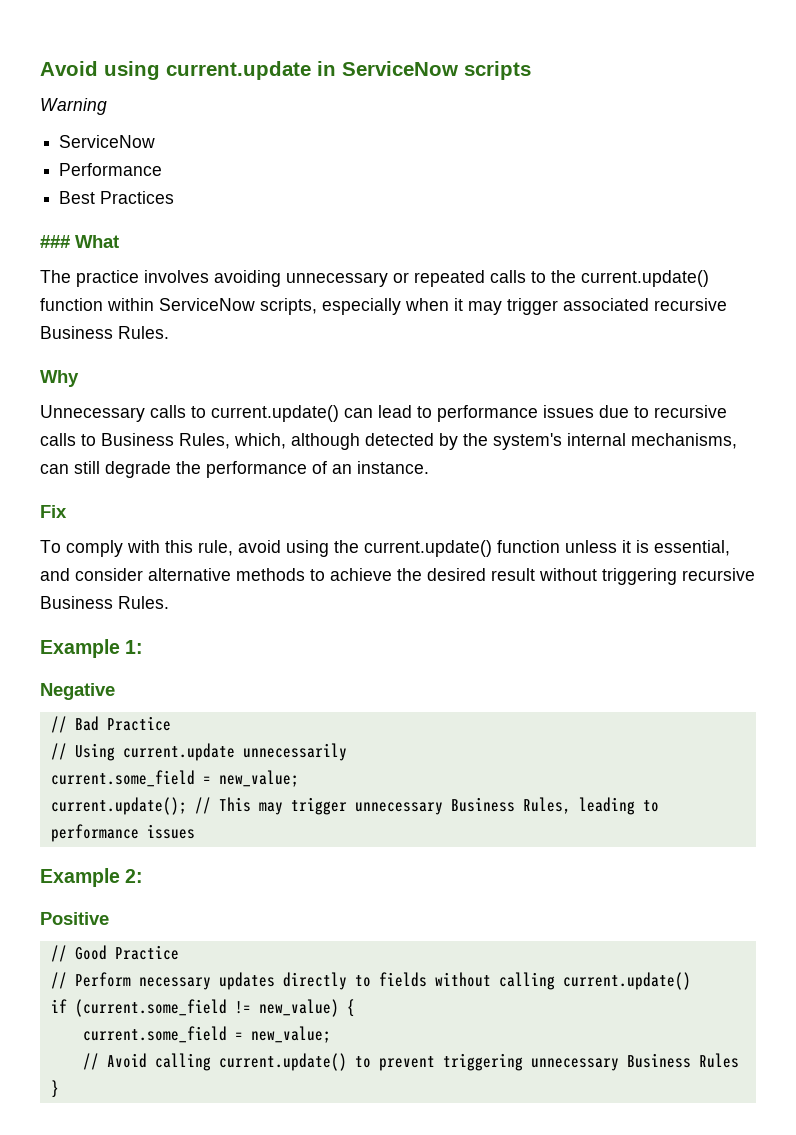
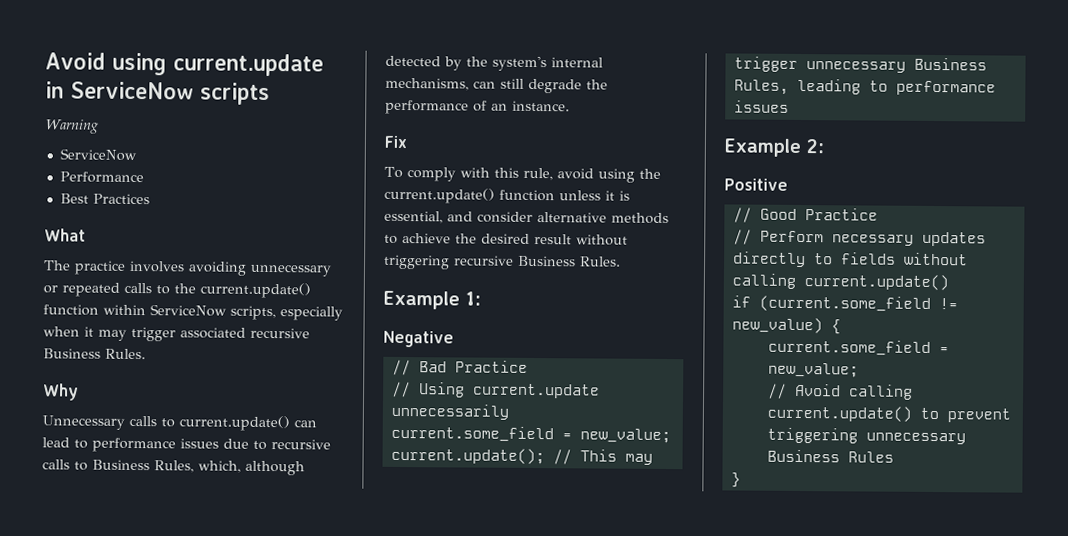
- ### What
+ What

